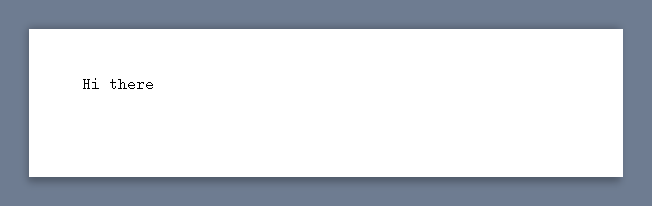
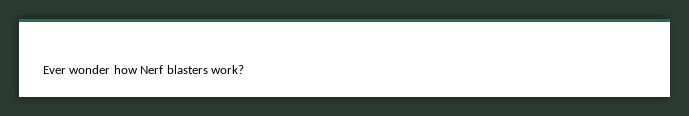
- Hi there
+ Ever wonder how Nerf blasters work?

